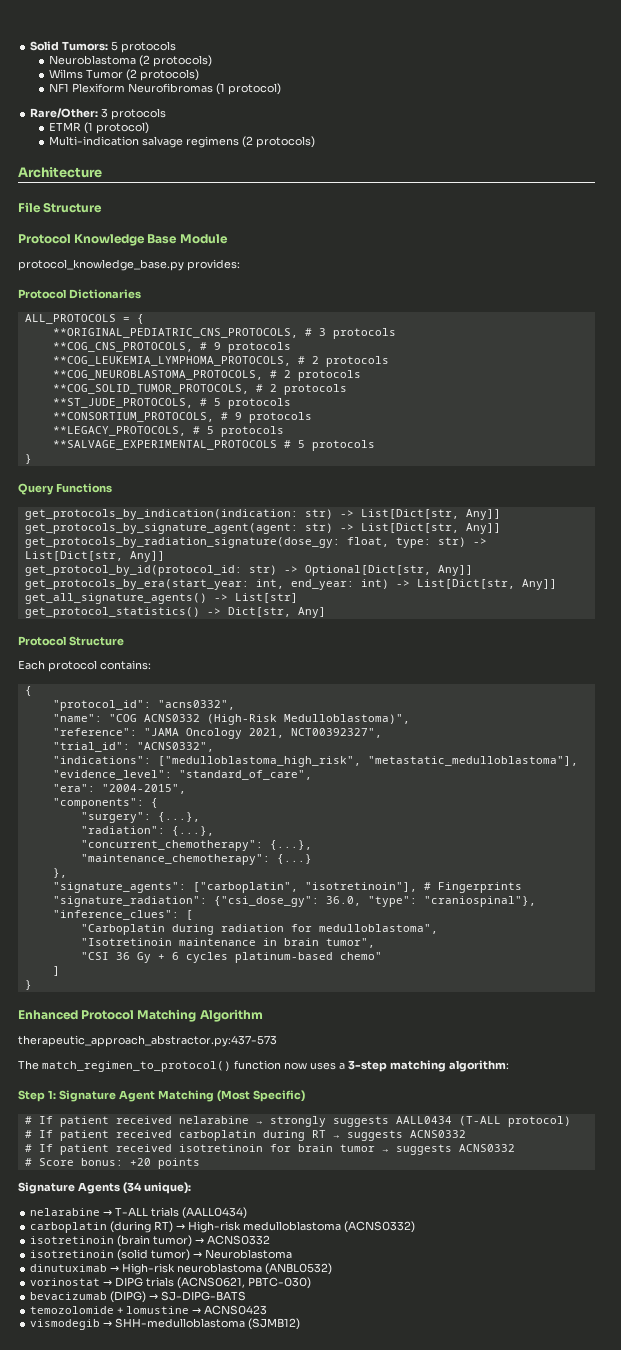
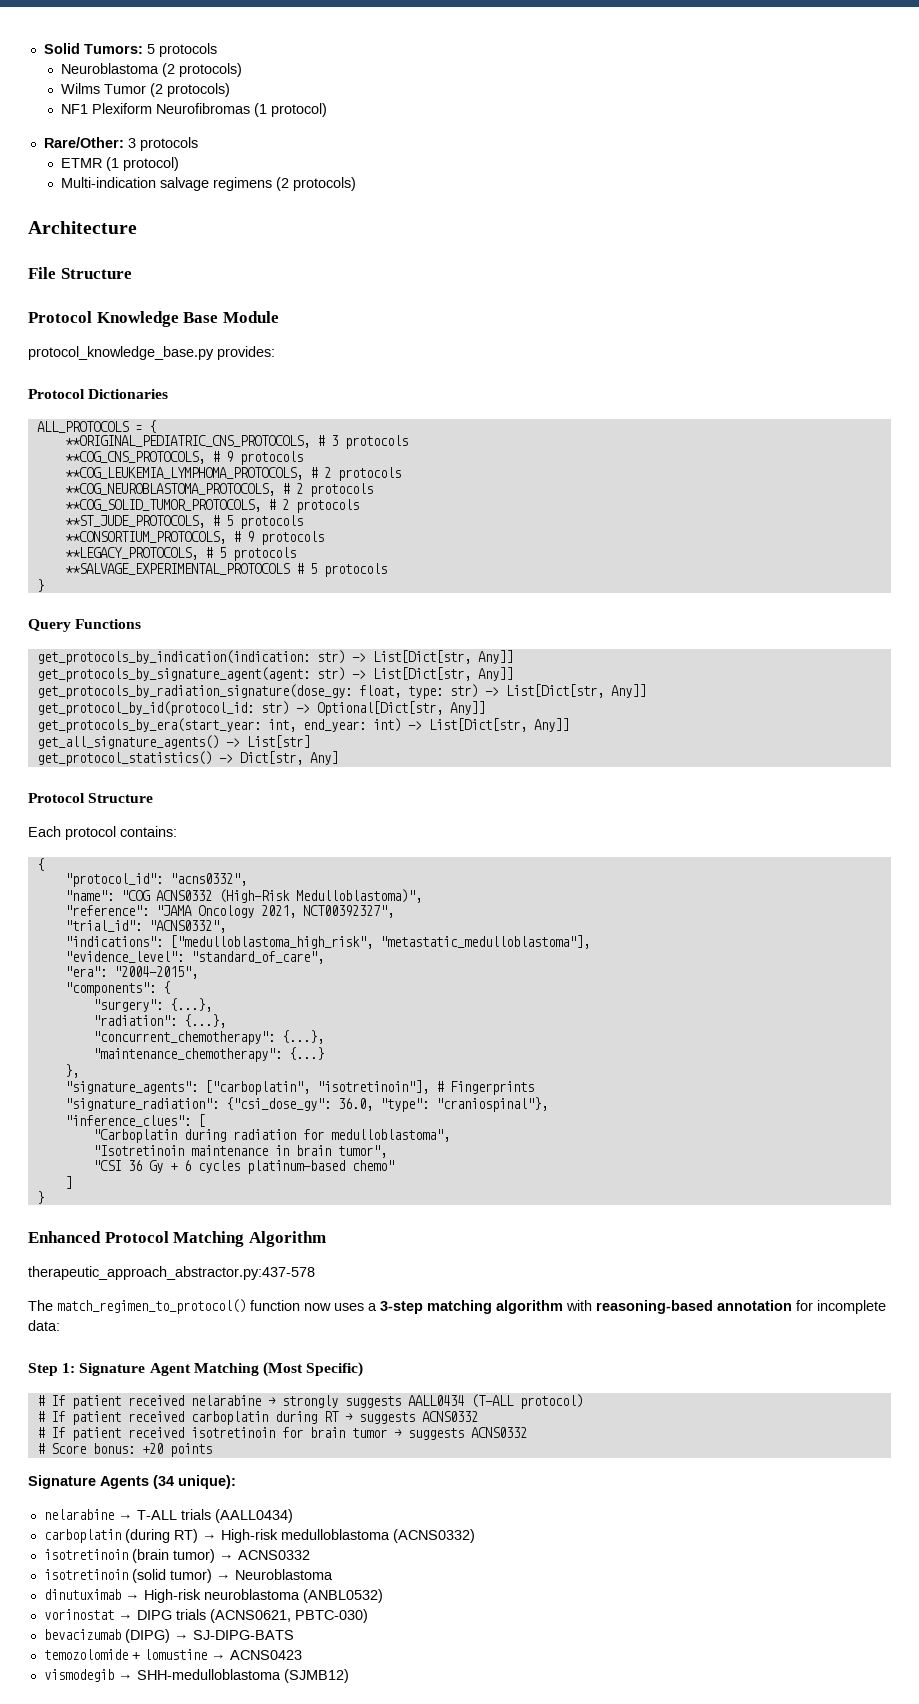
- therapeutic_approach_abstractor.py:437-573
+ therapeutic_approach_abstractor.py:437-578
- The match_regimen_to_protocol() function now uses a 3-step matching algorithm:
+ The match_regimen_to_protocol() function now uses a 3-step matching algorithm with reasoning-based annotation for incomplete data:

